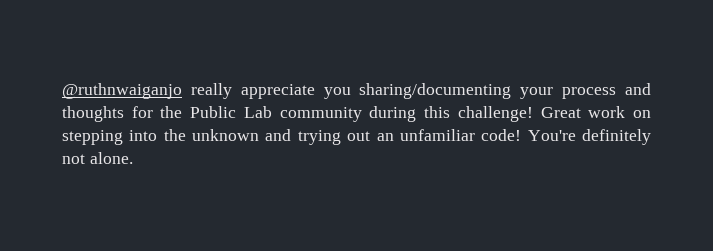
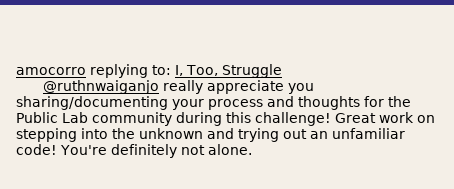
+ amocorro replying to: I, Too, Struggle

